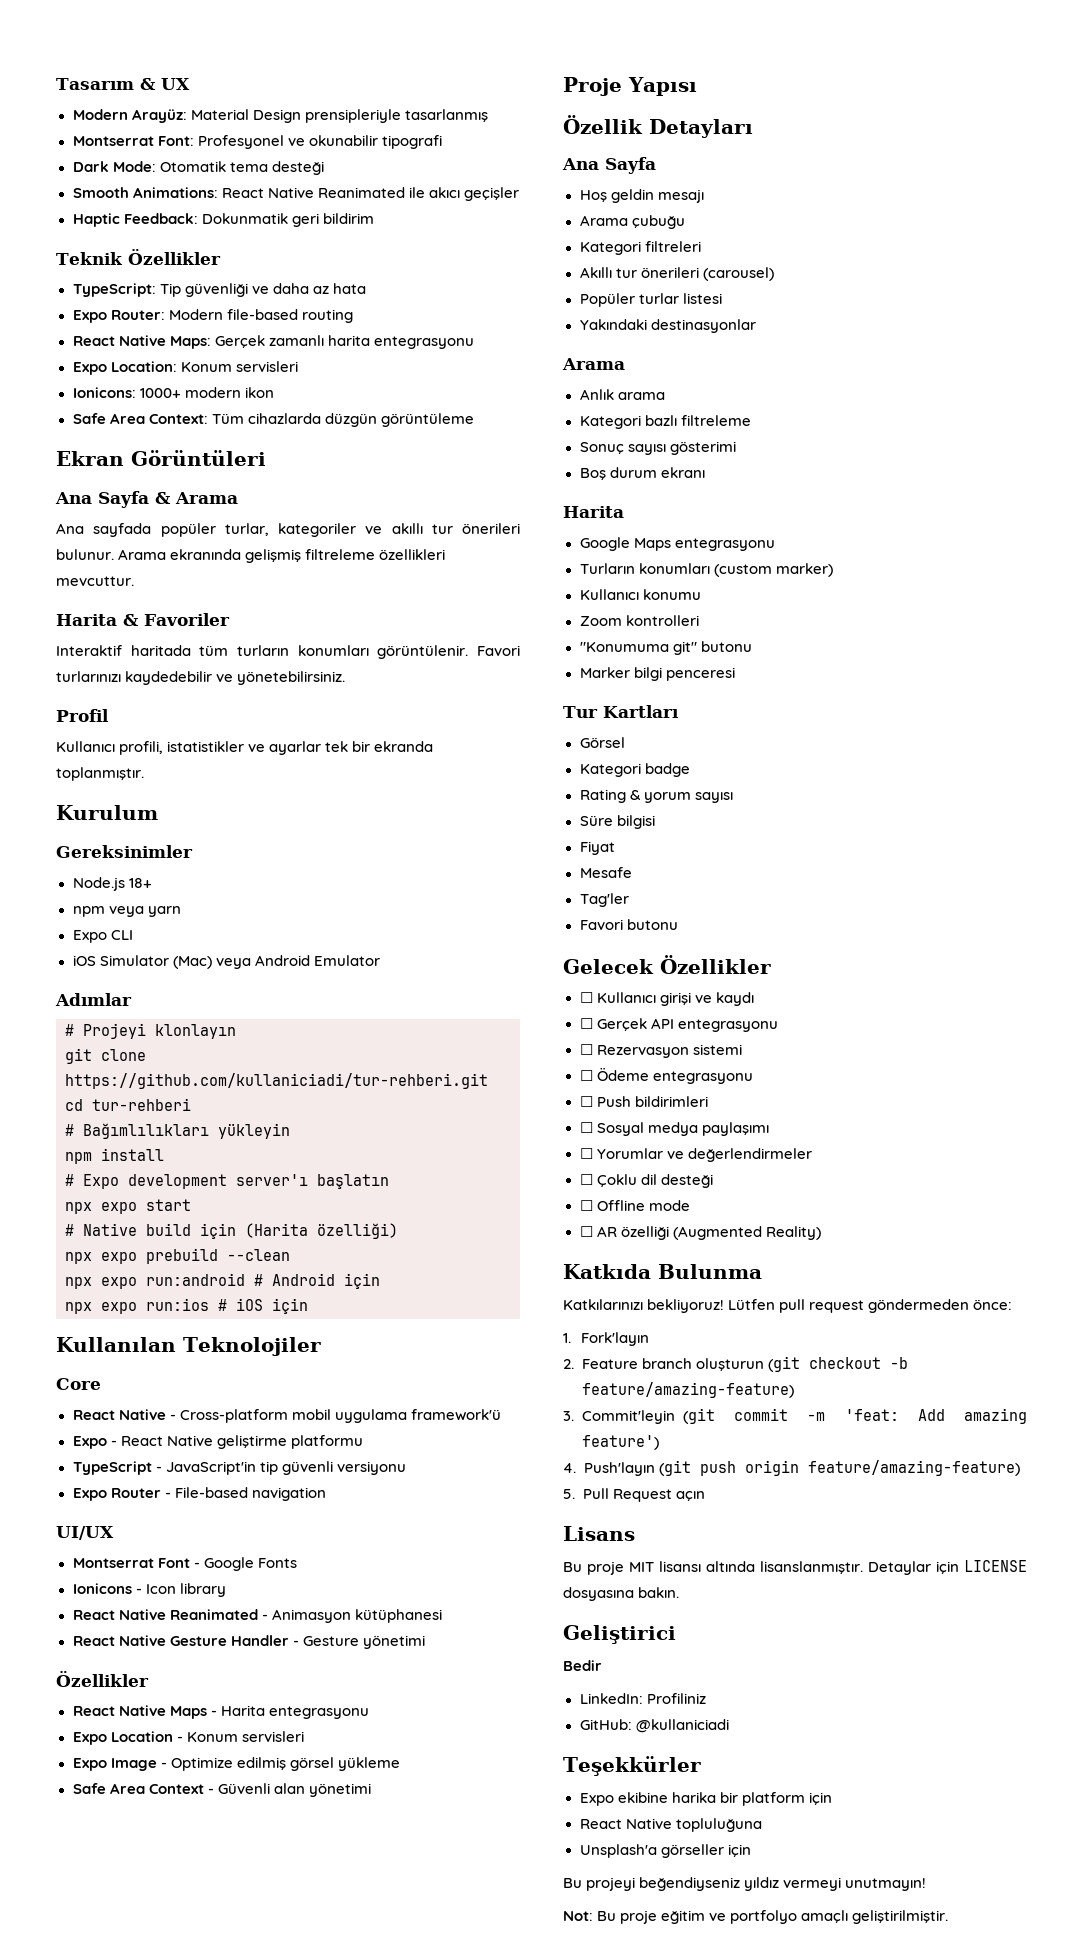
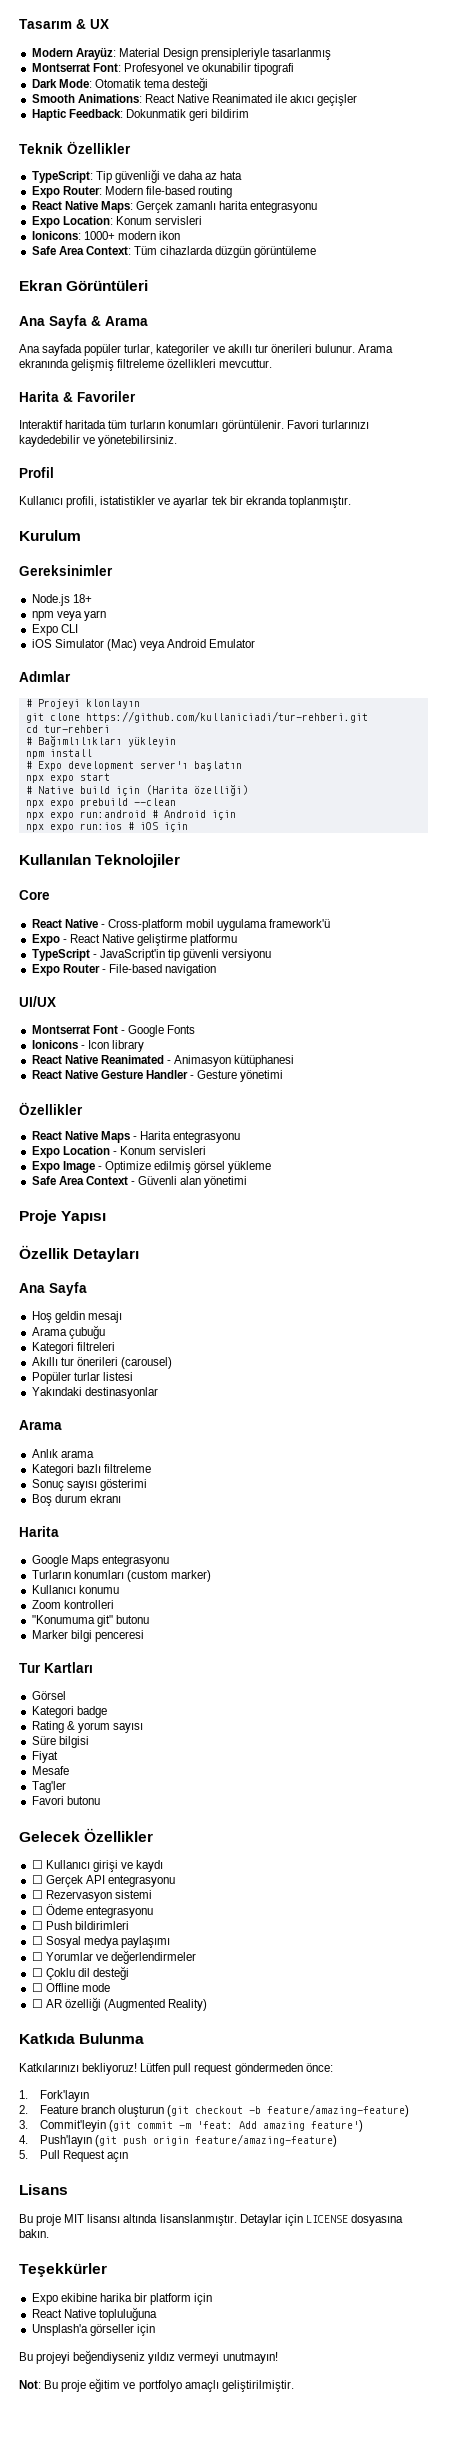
- Geliştirici
- Bedir
- LinkedIn: Profiliniz
- GitHub: @kullaniciadi

